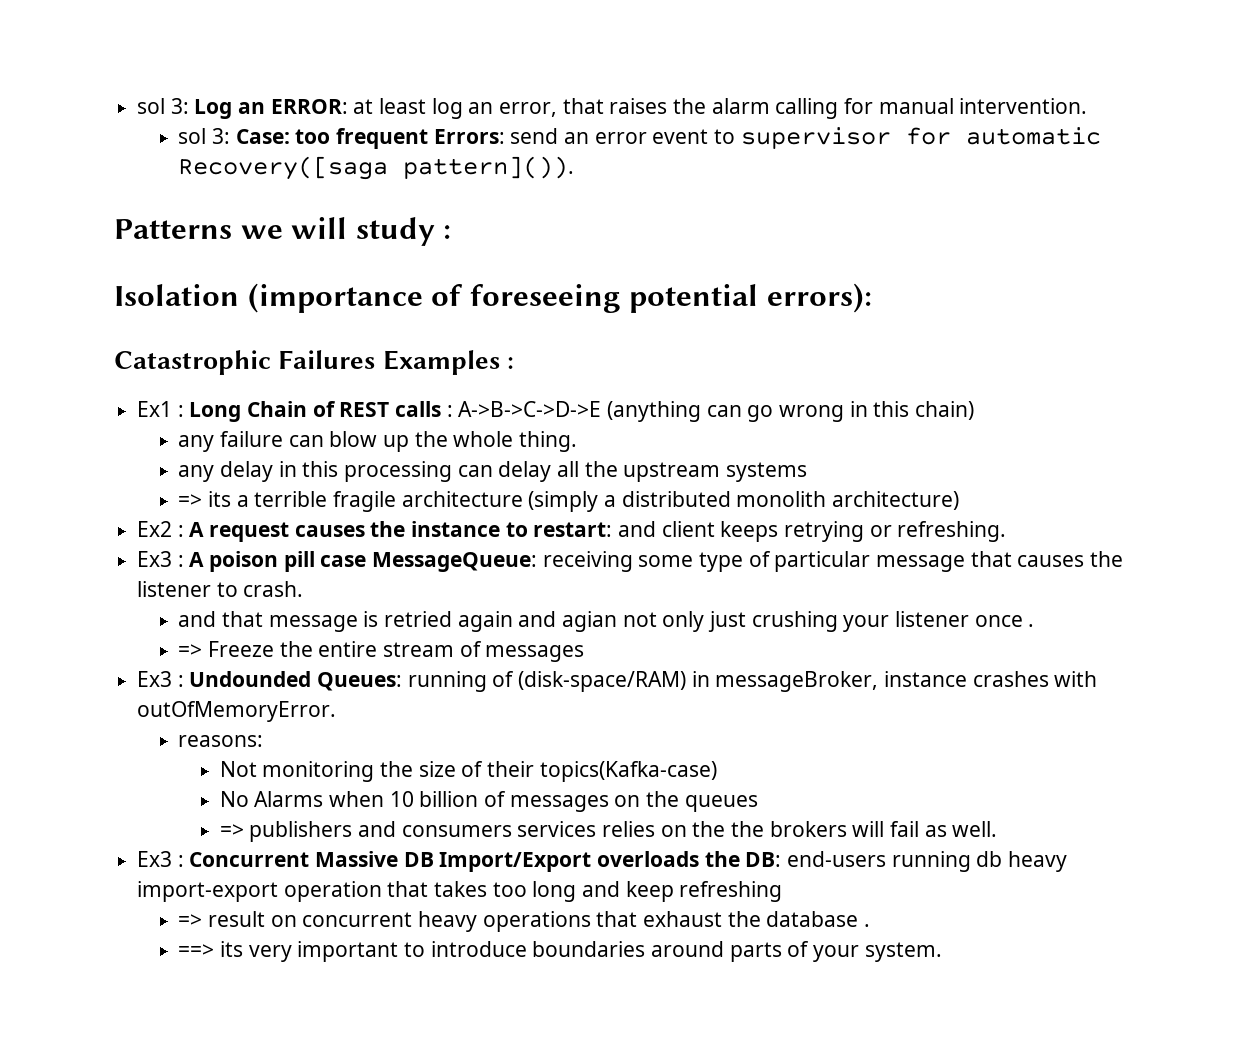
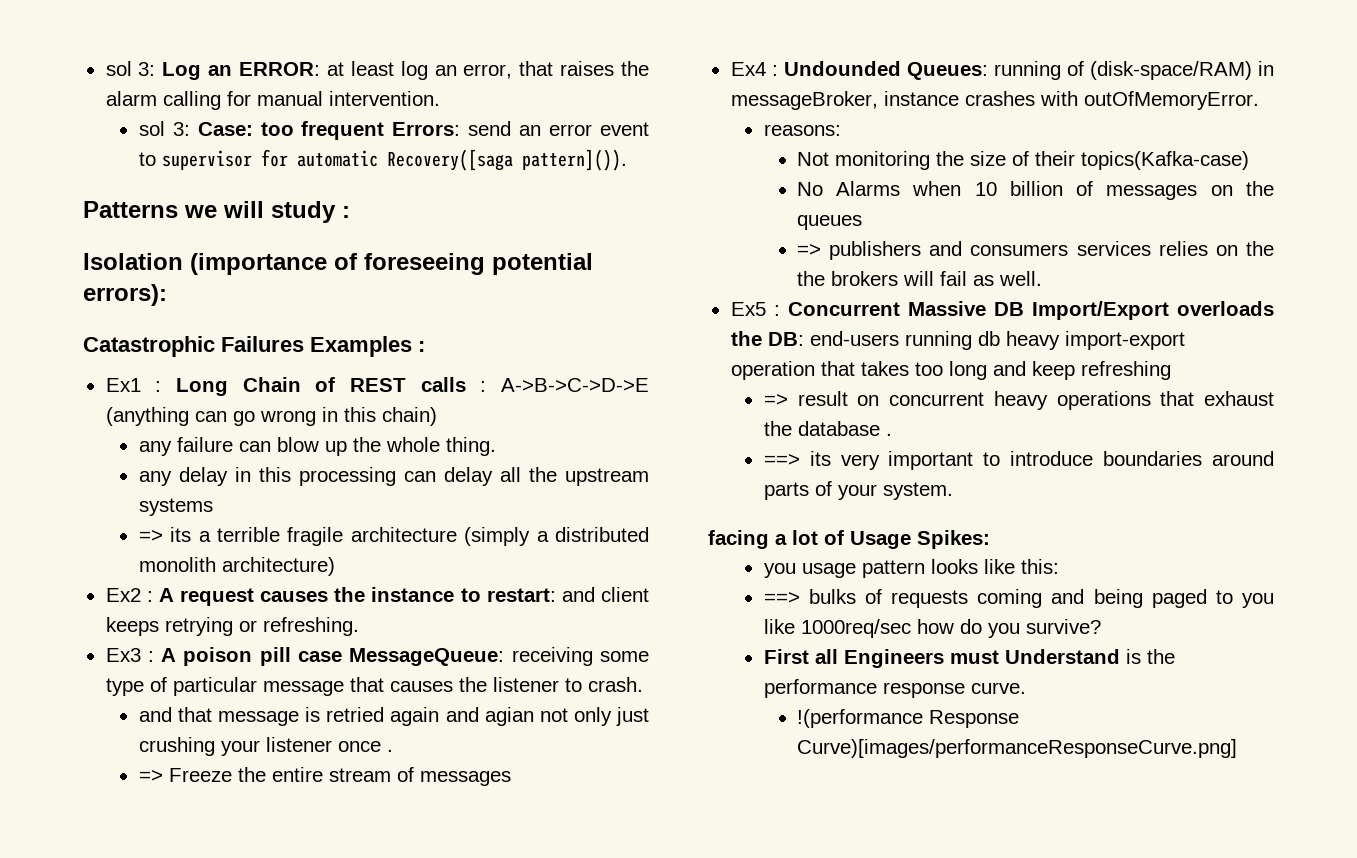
- Ex3 : Undounded Queues: running of (disk-space/RAM) in messageBroker, instance crashes with outOfMemoryError.
+ Ex4 : Undounded Queues: running of (disk-space/RAM) in messageBroker, instance crashes with outOfMemoryError.
- Ex3 : Concurrent Massive DB Import/Export overloads the DB: end-users running db heavy import-export operation that takes too long and keep refreshing
+ Ex5 : Concurrent Massive DB Import/Export overloads the DB: end-users running db heavy import-export operation that takes too long and keep refreshing
+ facing a lot of Usage Spikes:
+ you usage pattern looks like this:
+ ==> bulks of requests coming and being paged to you like 1000req/sec how do you survive?
+ First all Engineers must Understand is the performance response curve.
+ !(performance Response Curve)[images/performanceResponseCurve.png]

